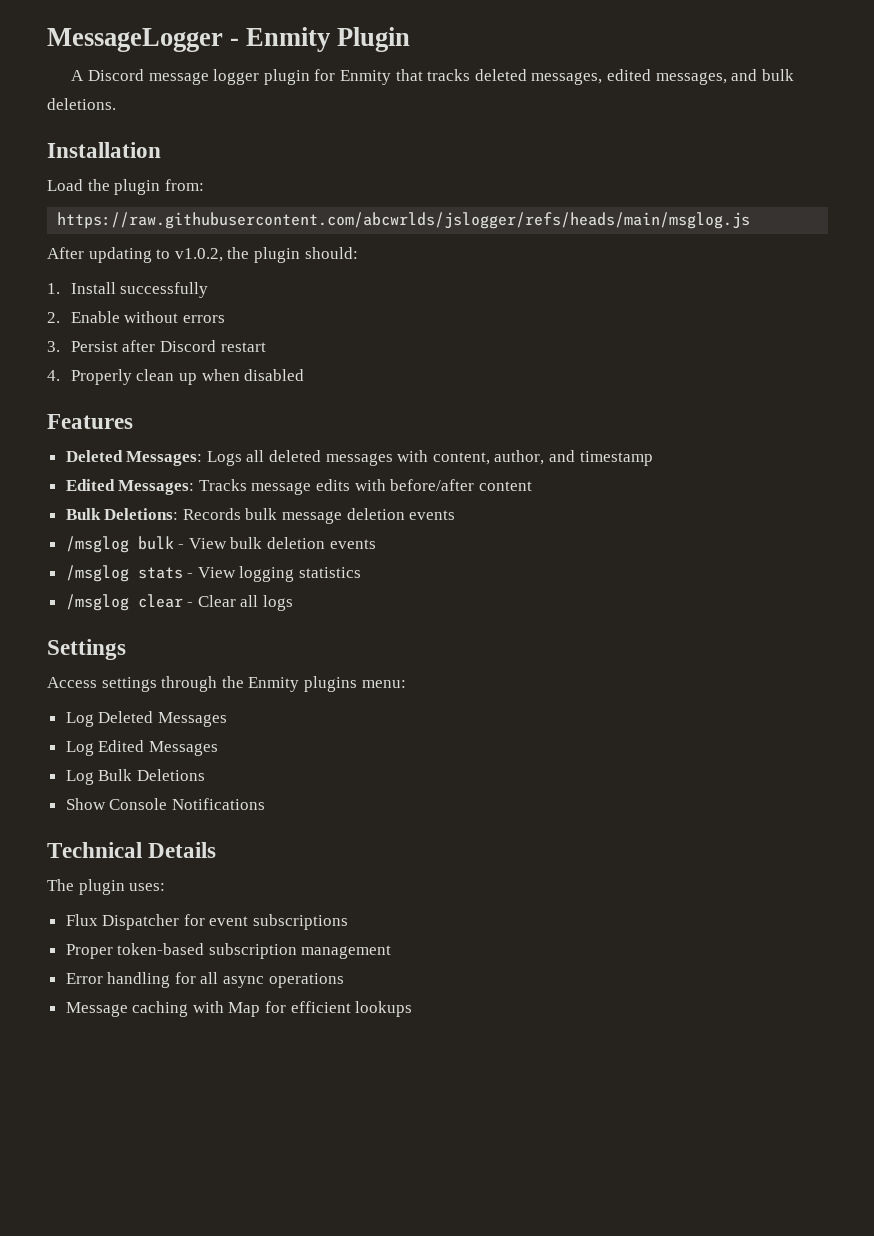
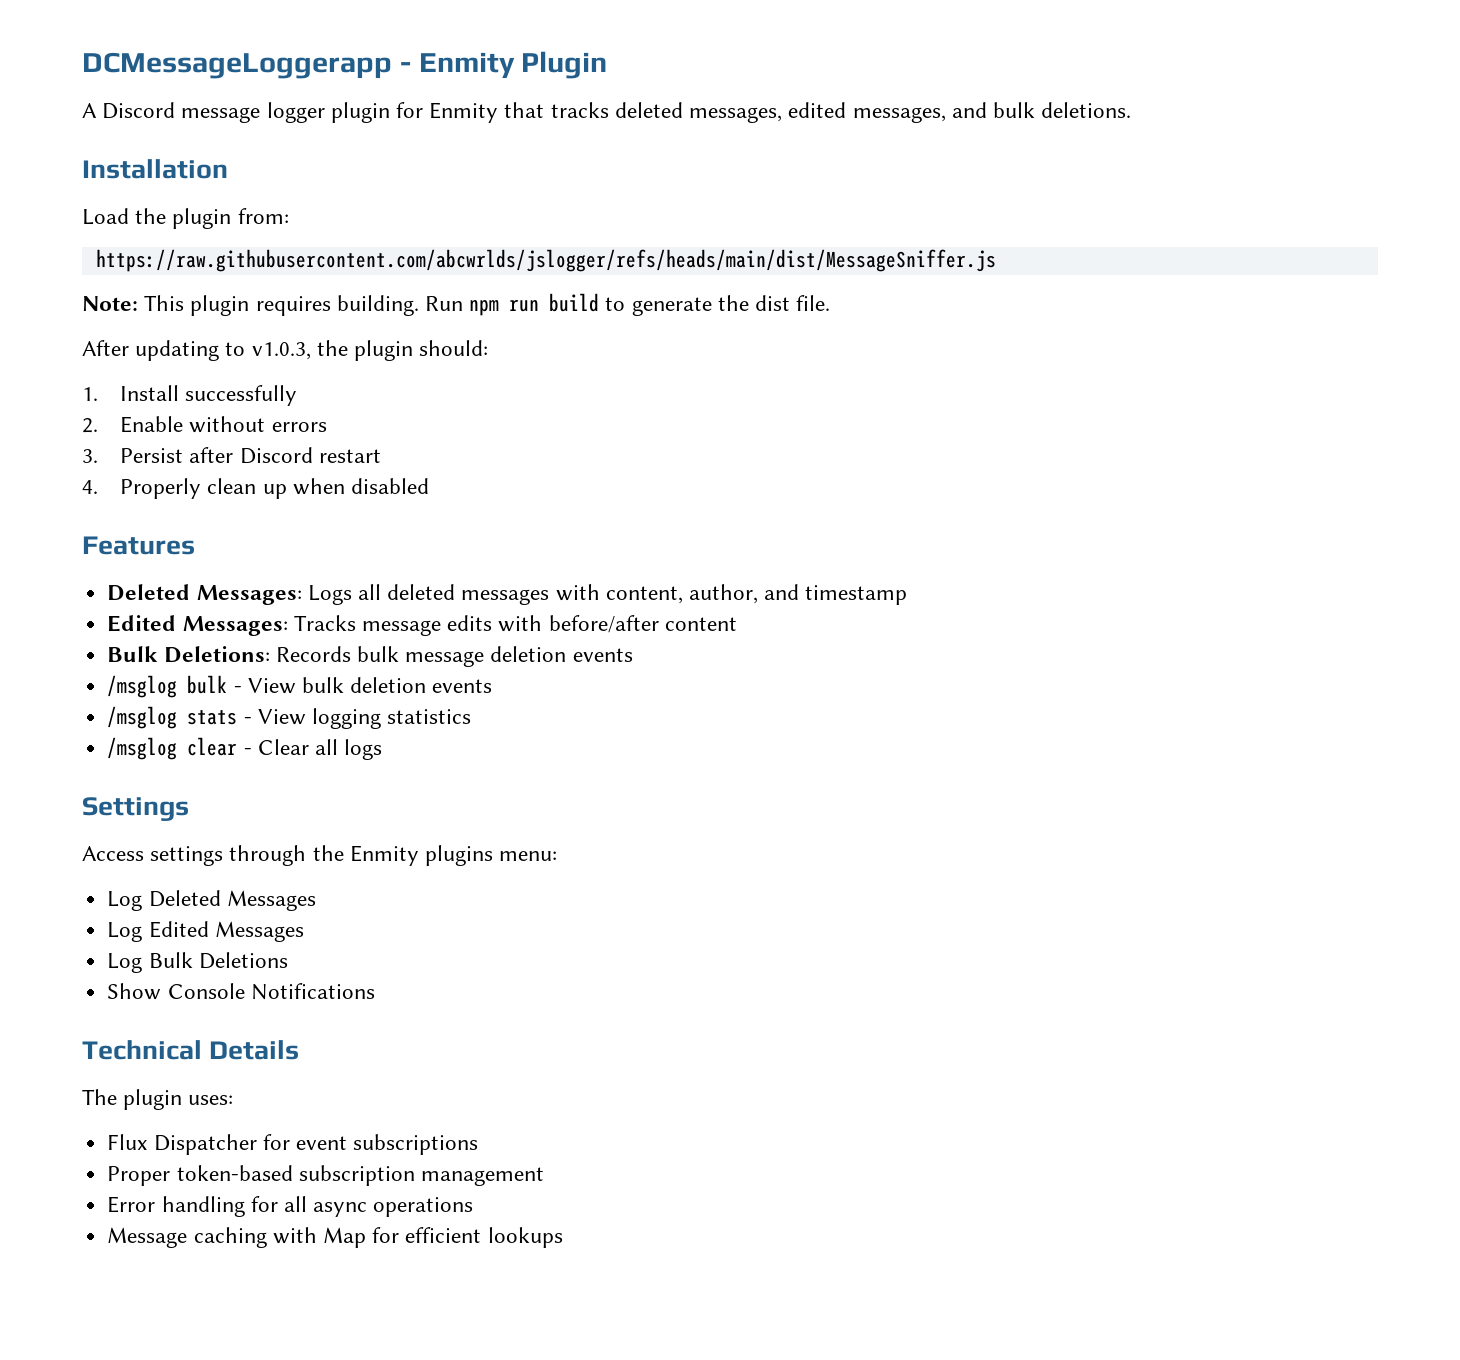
- MessageLogger - Enmity Plugin
+ DCMessageLoggerapp - Enmity Plugin
- https://raw.githubusercontent.com/abcwrlds/jslogger/refs/heads/main/msglog.js
+ https://raw.githubusercontent.com/abcwrlds/jslogger/refs/heads/main/dist/MessageSniffer.js
+ Note: This plugin requires building. Run npm run build to generate the dist file.
- After updating to v1.0.2, the plugin should:
+ After updating to v1.0.3, the plugin should:

